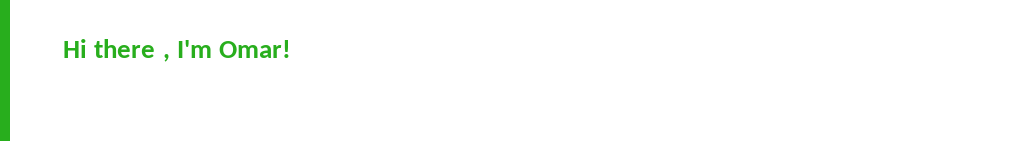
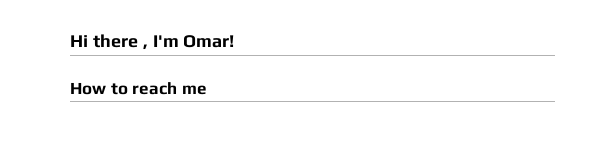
+ How to reach me

